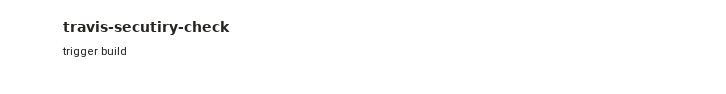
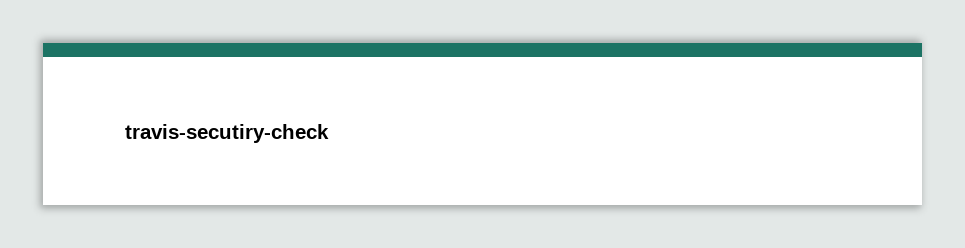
- trigger build

